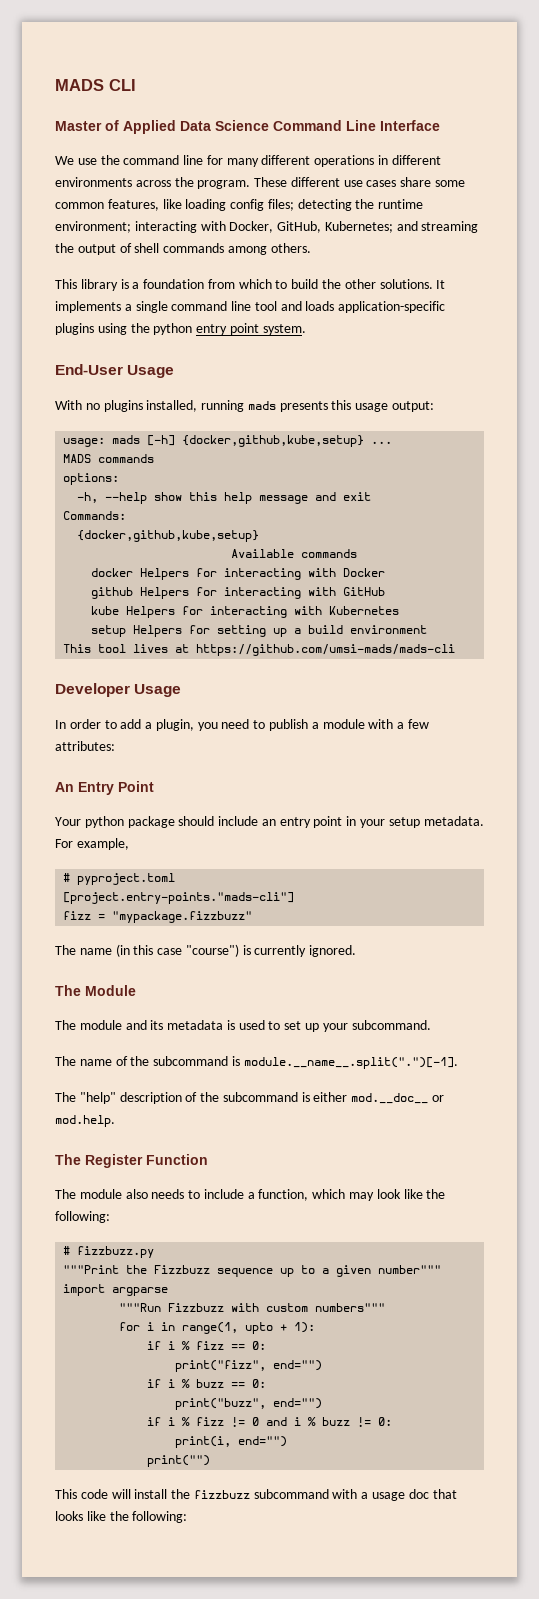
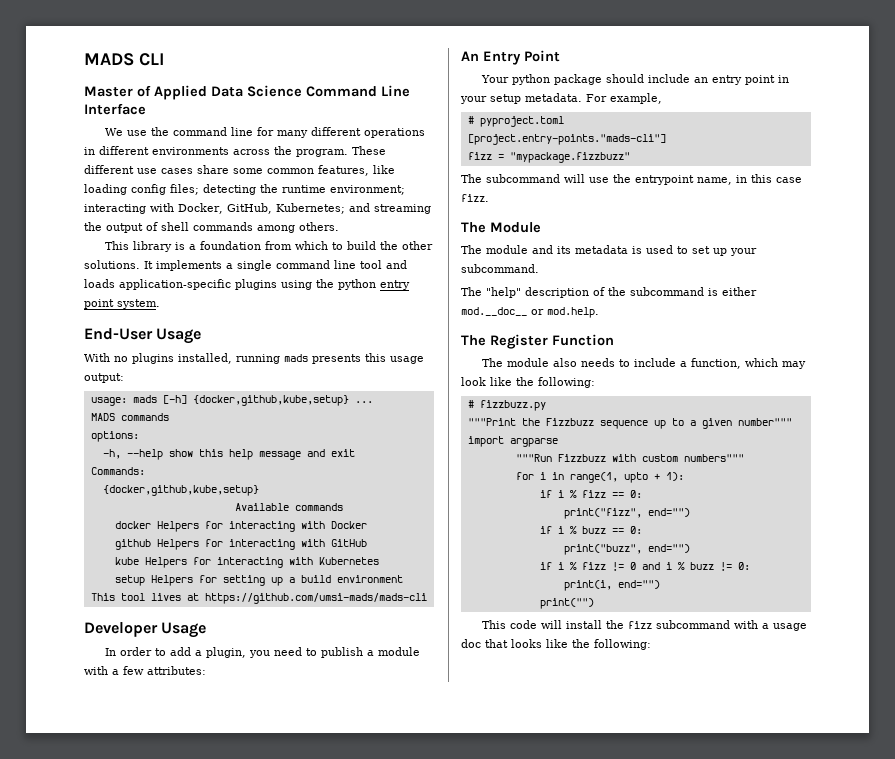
- The name (in this case "course") is currently ignored.
+ The subcommand will use the entrypoint name, in this case fizz.
- The name of the subcommand is module.__name__.split(".")[-1].
- This code will install the fizzbuzz subcommand with a usage doc that looks like the following:
+ This code will install the fizz subcommand with a usage doc that looks like the following:

